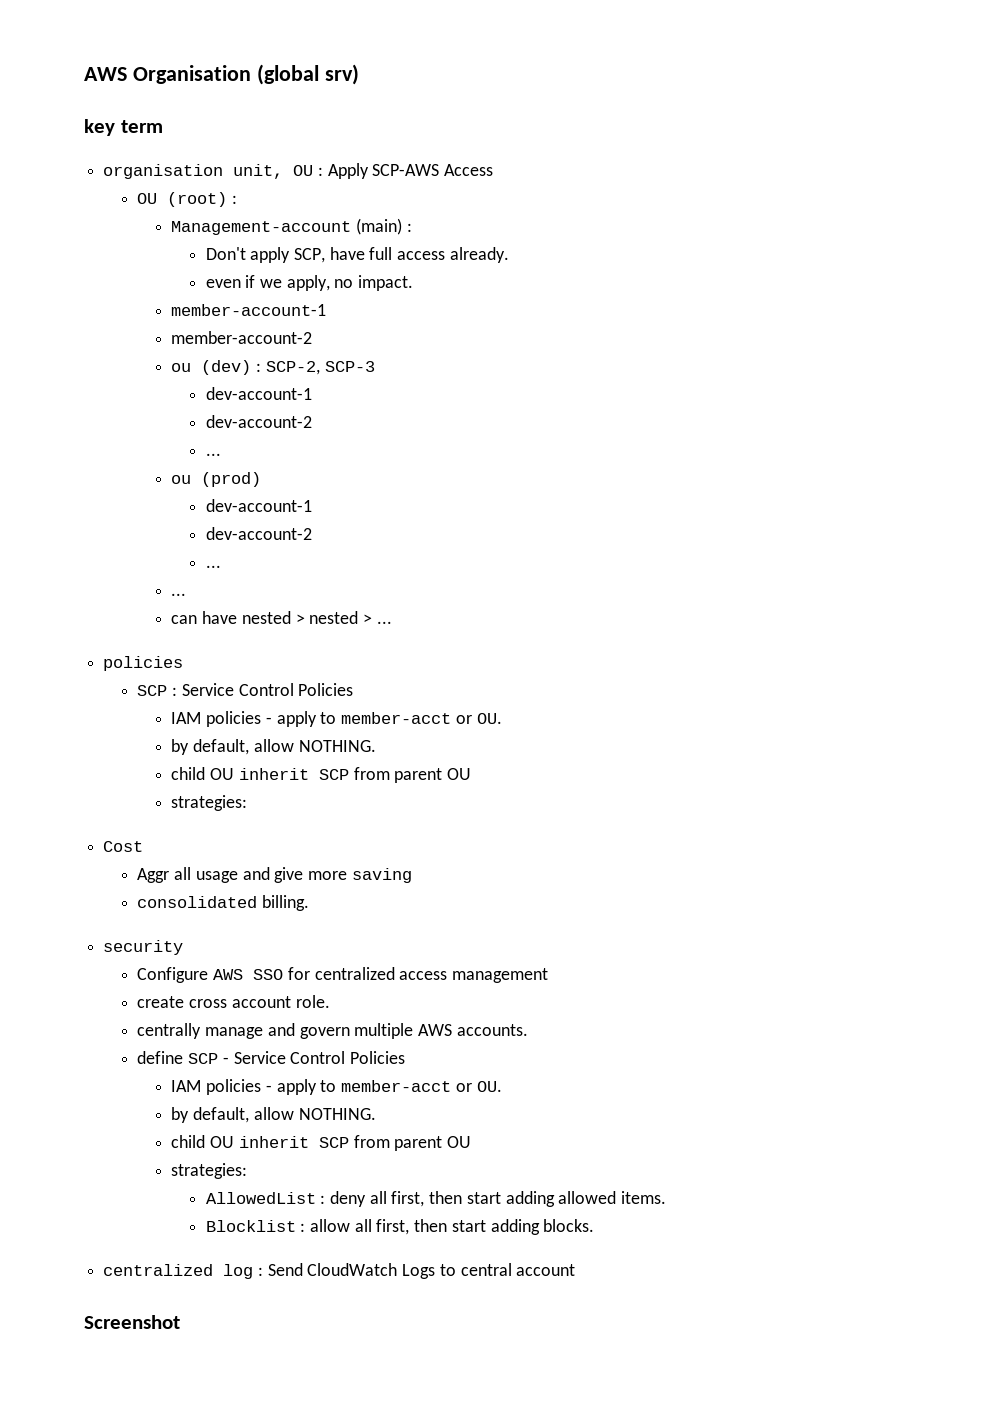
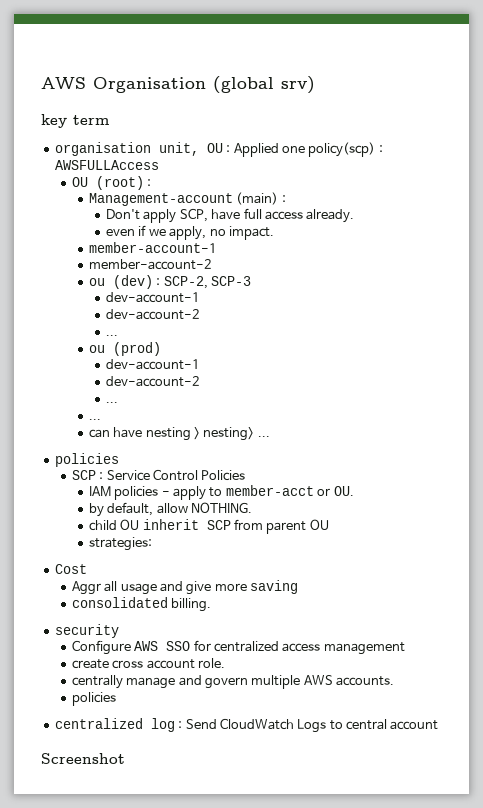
- organisation unit, OU : Apply SCP-AWS Access
+ organisation unit, OU : Applied one policy(scp) : AWSFULLAccess
- can have nested > nested > ...
+ can have nesting > nesting> ...
  centrally manage and govern multiple AWS accounts.
- define SCP - Service Control Policies
- IAM policies - apply to member-acct or OU.
- by default, allow NOTHING.
- child OU inherit SCP from parent OU
- strategies:
- AllowedList : deny all first, then start adding allowed items.
- Blocklist : allow all first, then start adding blocks.
+ policies

